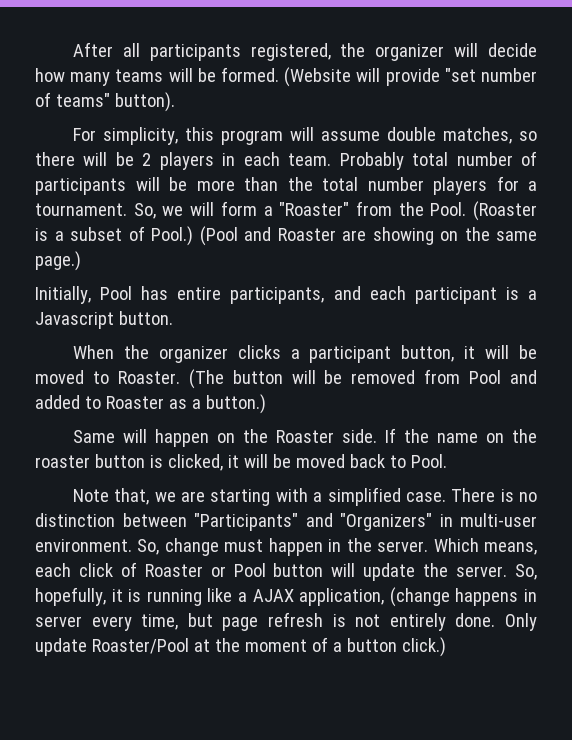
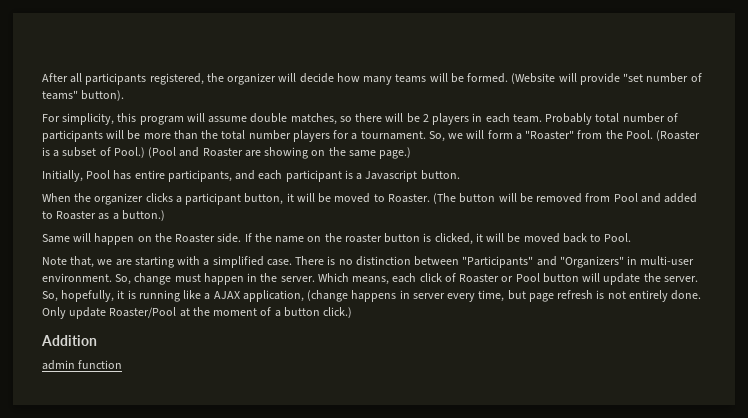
+ Addition
+ admin function

